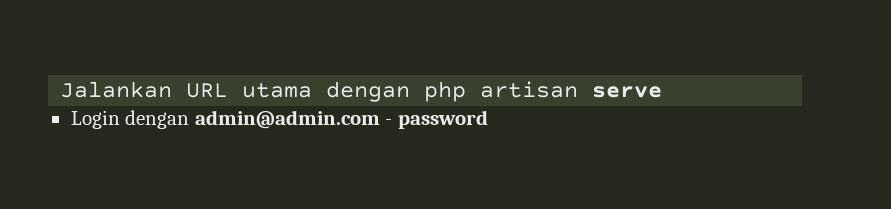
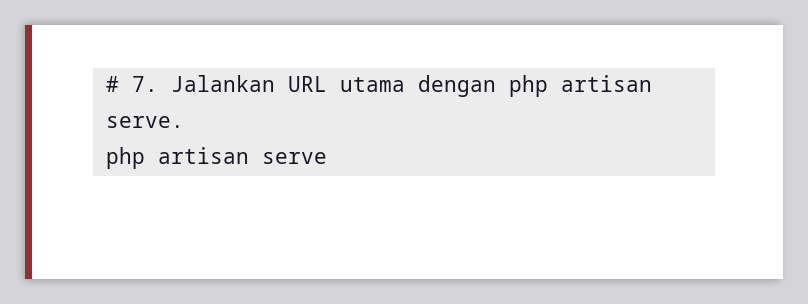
- Jalankan URL utama dengan php artisan serve
- Login dengan admin@admin.com - password
+ # 7. Jalankan URL utama dengan php artisan serve.
+ php artisan serve

